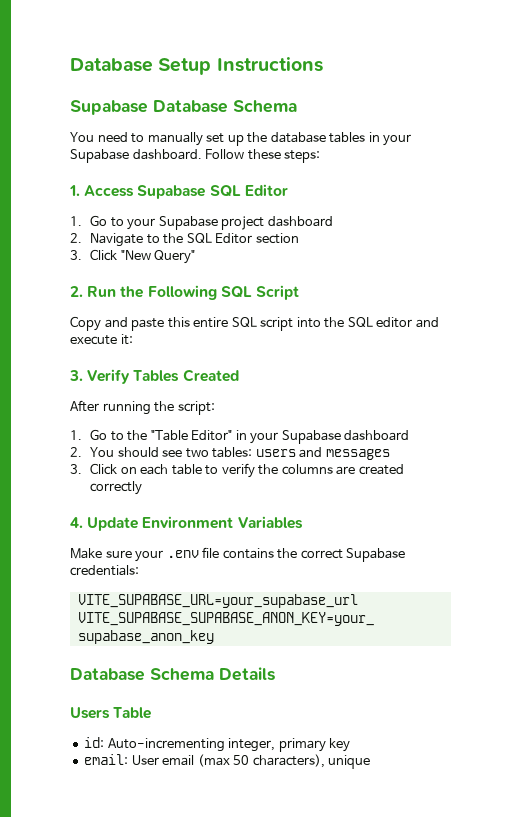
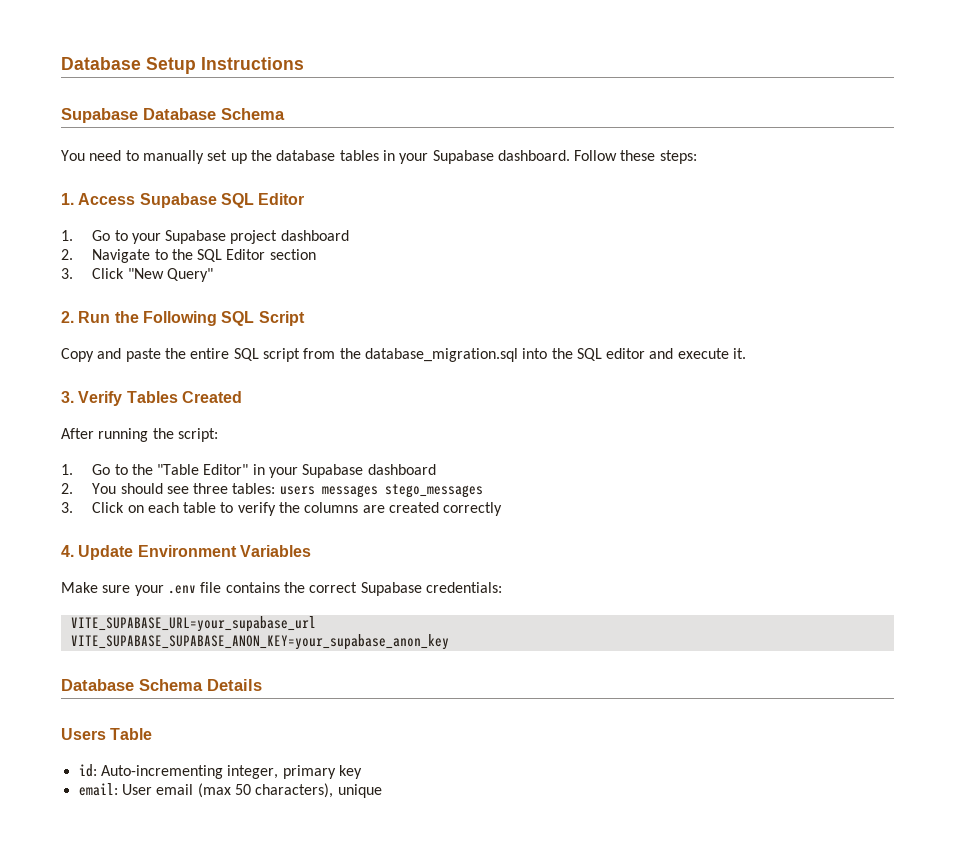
- Copy and paste this entire SQL script into the SQL editor and execute it:
+ Copy and paste the entire SQL script from the database_migration.sql into the SQL editor and execute it.
- 2. You should see two tables: users and messages
+ 2. You should see three tables: users messages stego_messages

